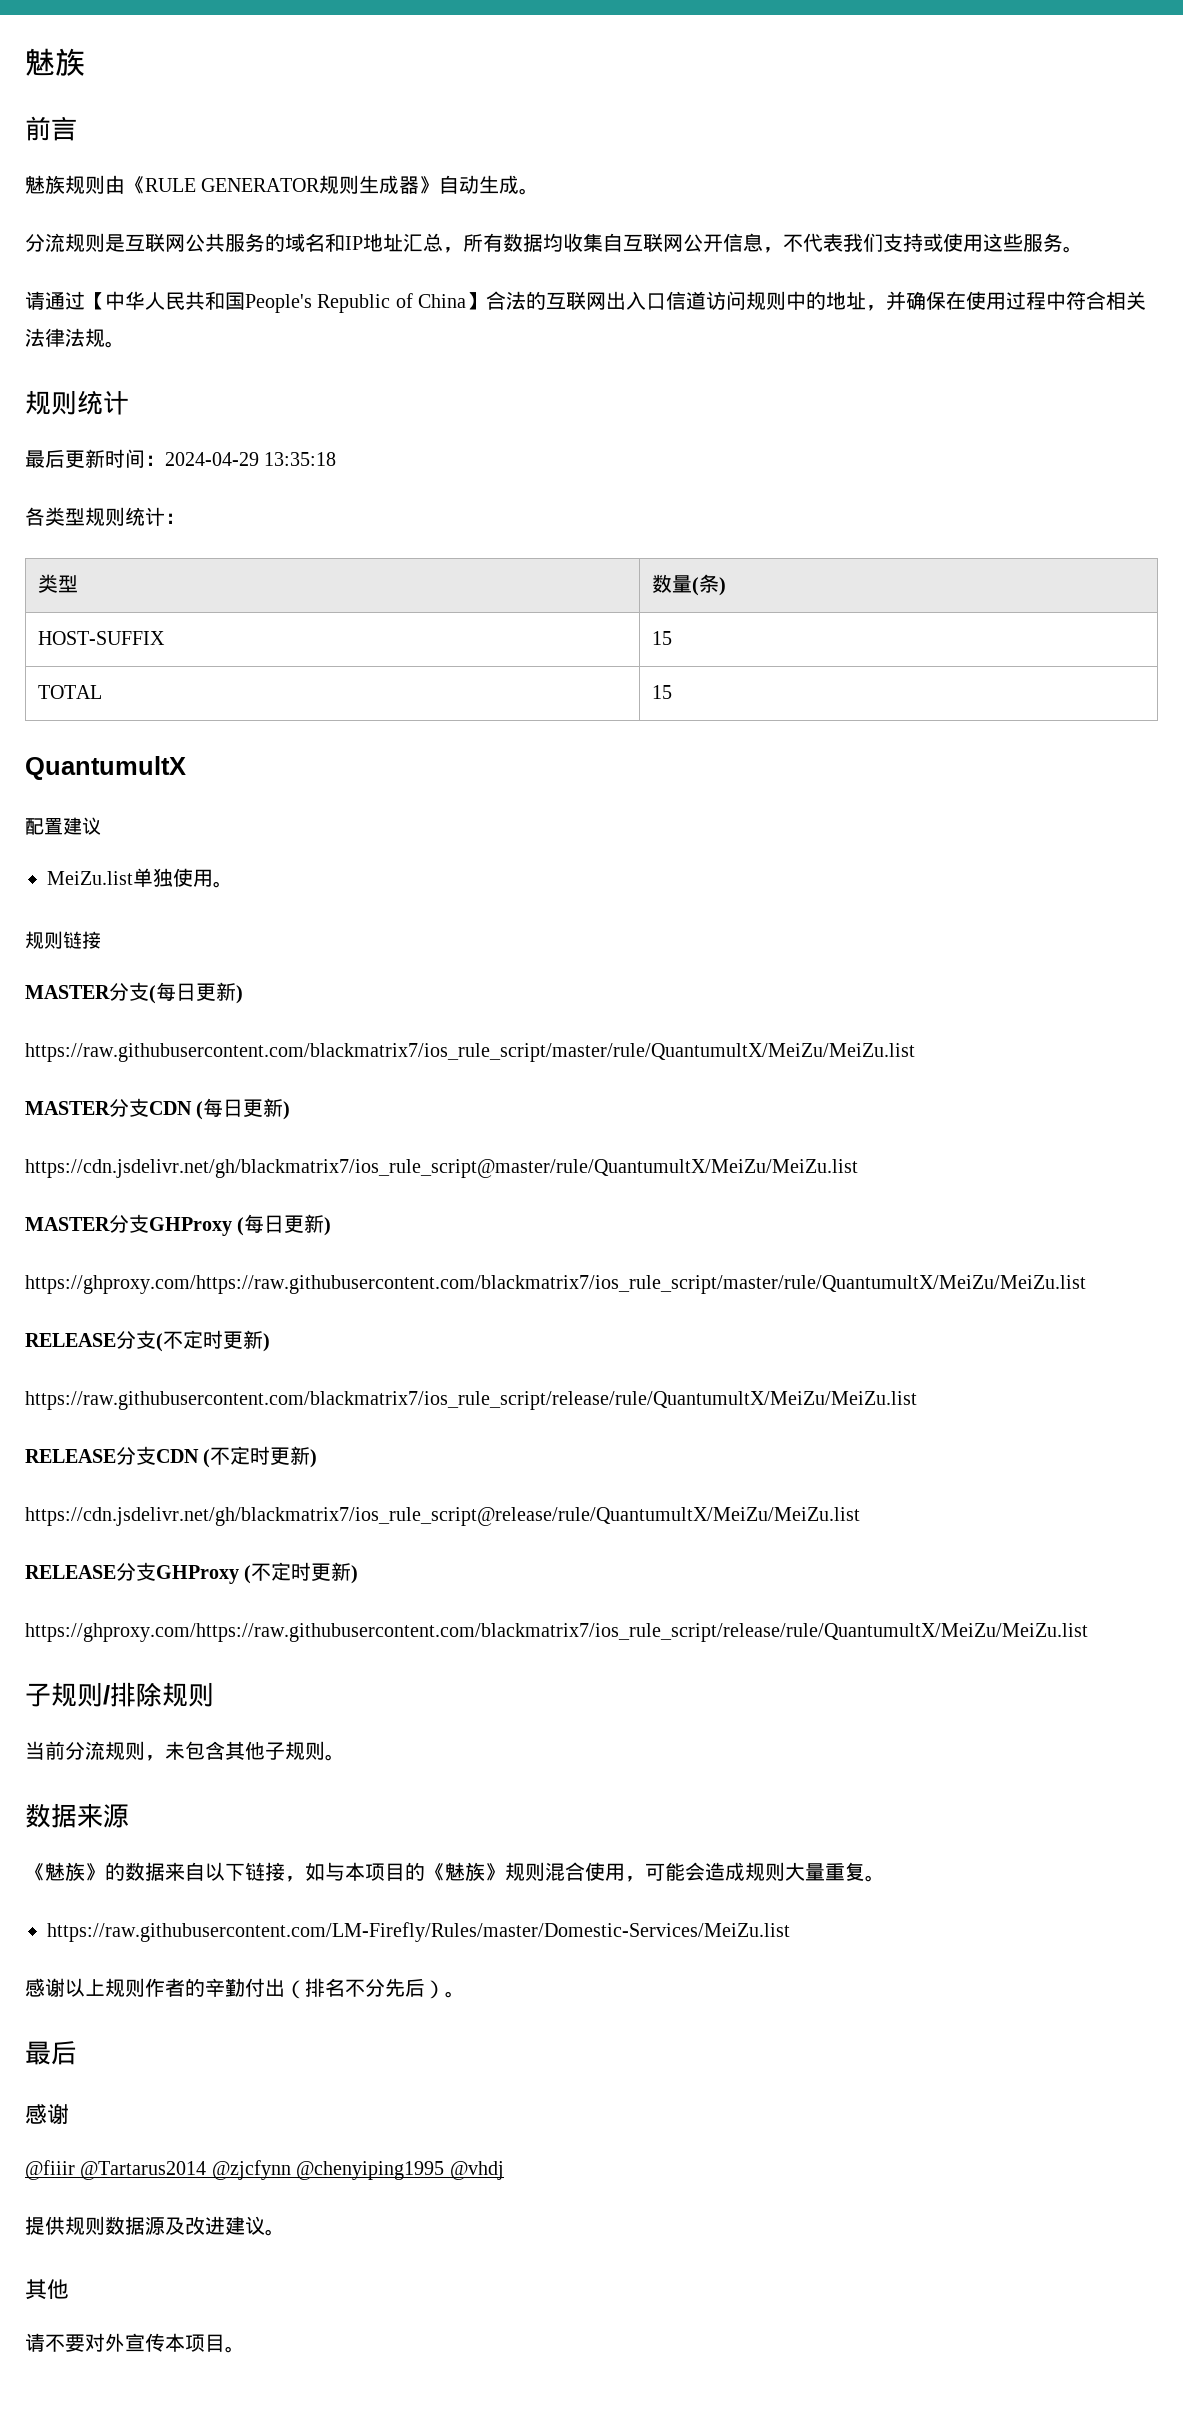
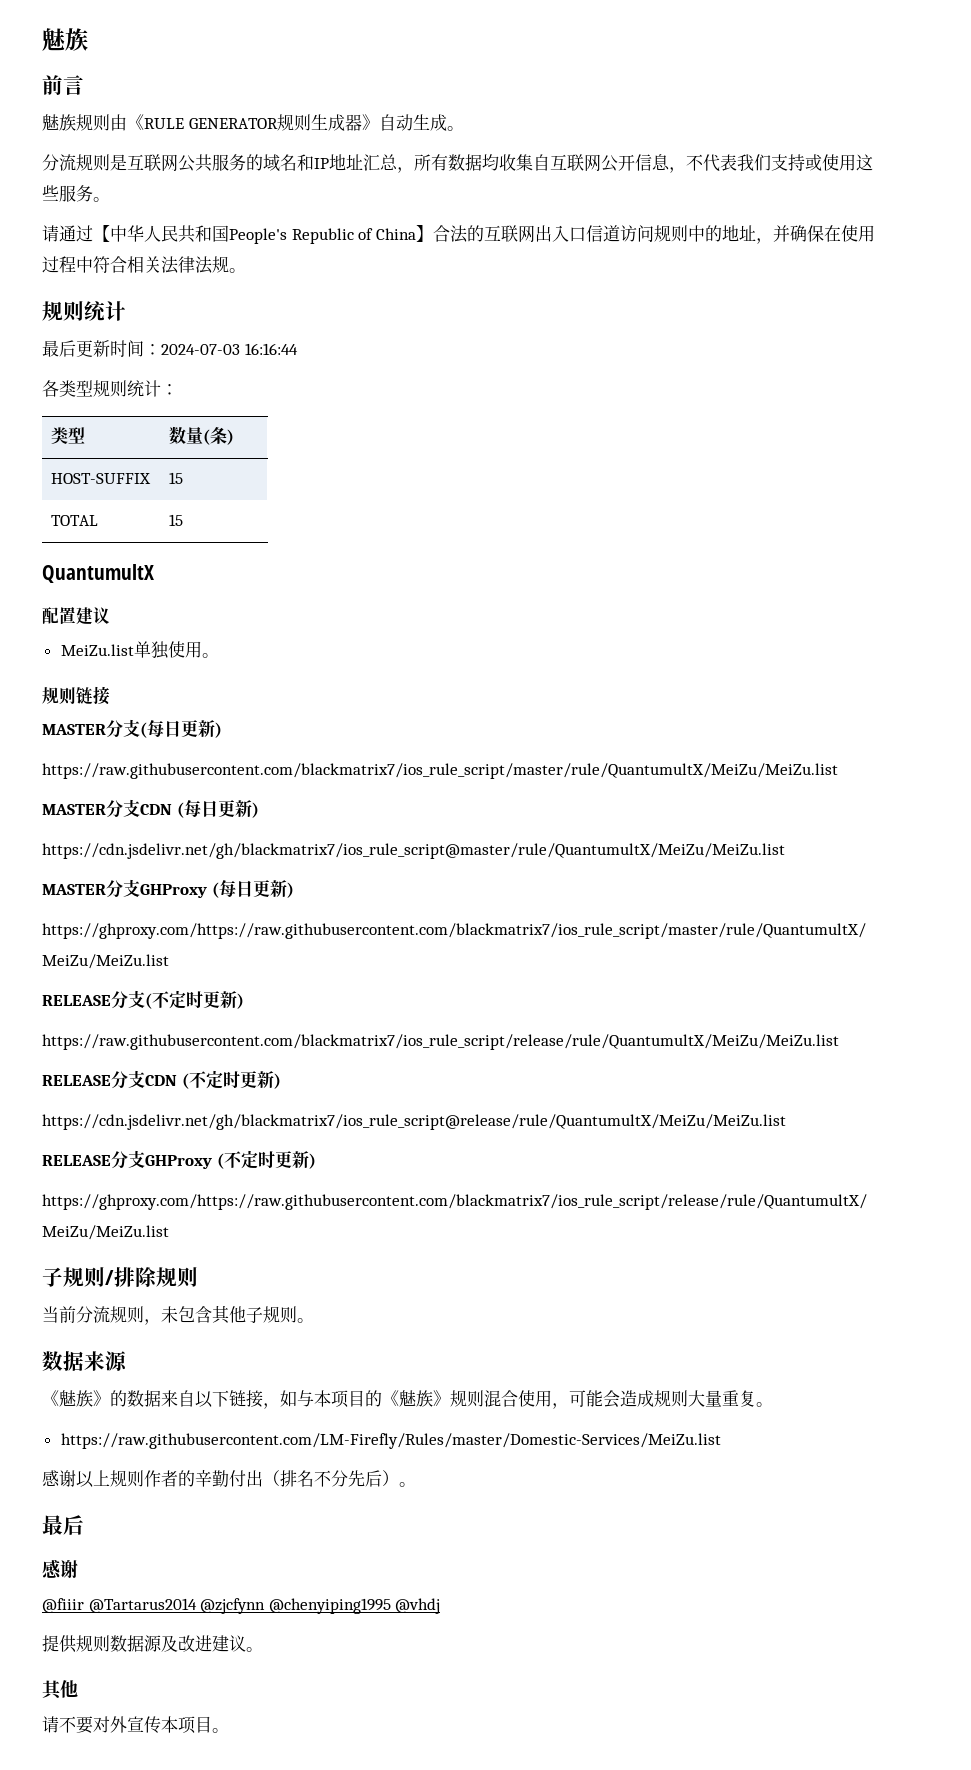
- 最后更新时间：2024-04-29 13:35:18
+ 最后更新时间：2024-07-03 16:16:44

